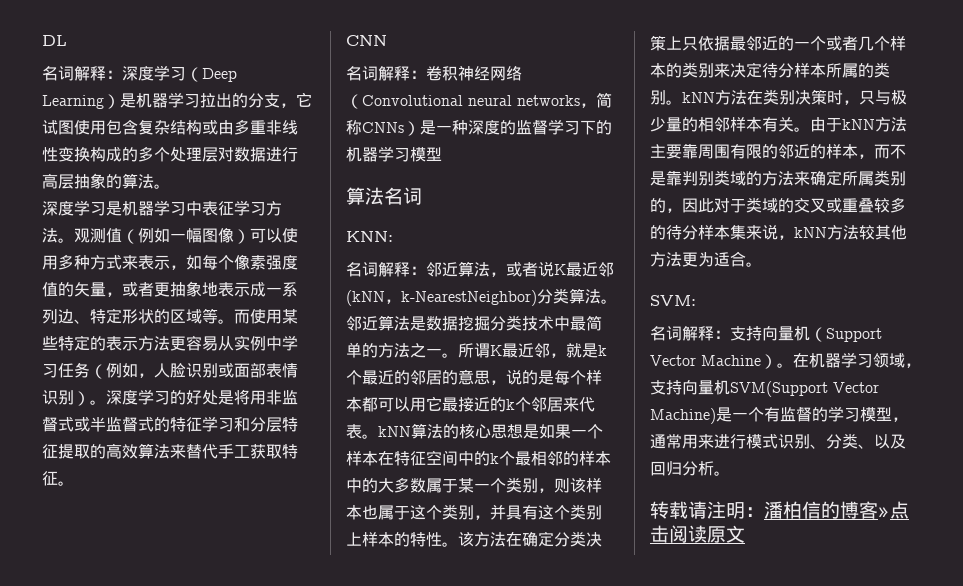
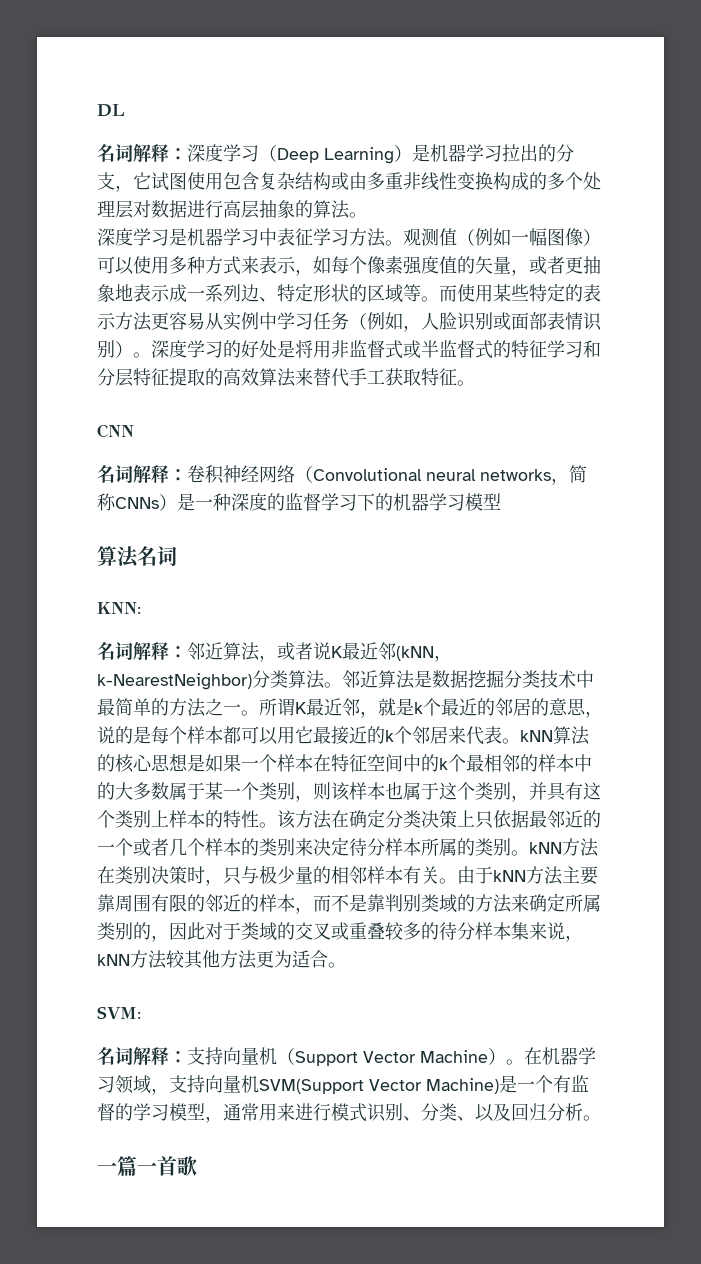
- 转载请注明：潘柏信的博客»点击阅读原文
+ 一篇一首歌

